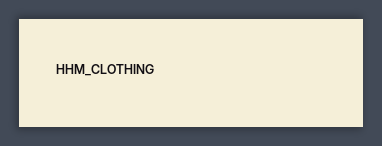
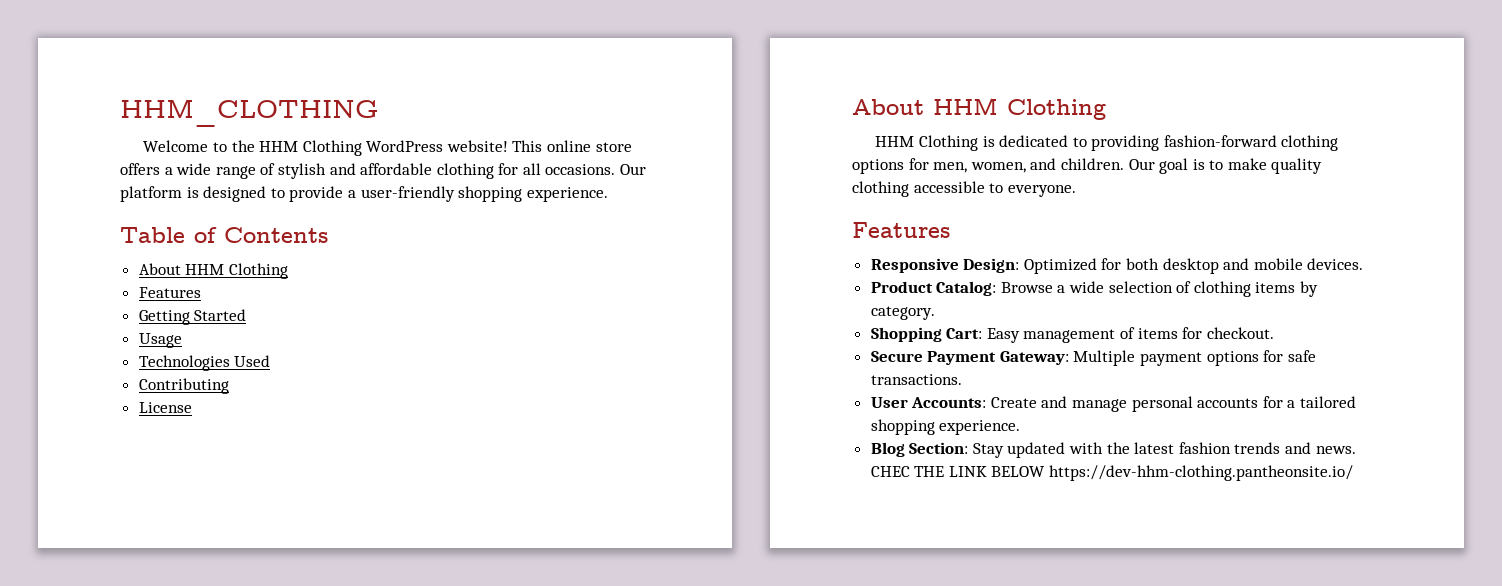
+ Welcome to the HHM Clothing WordPress website! This online store offers a wide range of stylish and affordable clothing for all occasions. Our platform is designed to provide a user-friendly shopping experience.
+ Table of Contents
+ About HHM Clothing
+ Features
+ Getting Started
+ Usage
+ Technologies Used
+ Contributing
+ License
+ About HHM Clothing
+ HHM Clothing is dedicated to providing fashion-forward clothing options for men, women, and children. Our goal is to make quality clothing accessible to everyone.
+ Features
+ Responsive Design: Optimized for both desktop and mobile devices.
+ Product Catalog: Browse a wide selection of clothing items by category.
+ Shopping Cart: Easy management of items for checkout.
+ Secure Payment Gateway: Multiple payment options for safe transactions.
+ User Accounts: Create and manage personal accounts for a tailored shopping experience.
+ Blog Section: Stay updated with the latest fashion trends and news. CHEC THE LINK BELOW https://dev-hhm-clothing.pantheonsite.io/

